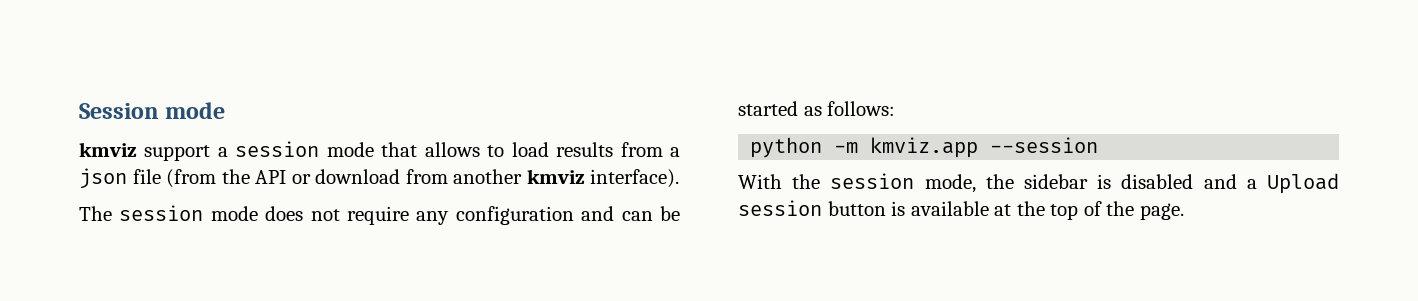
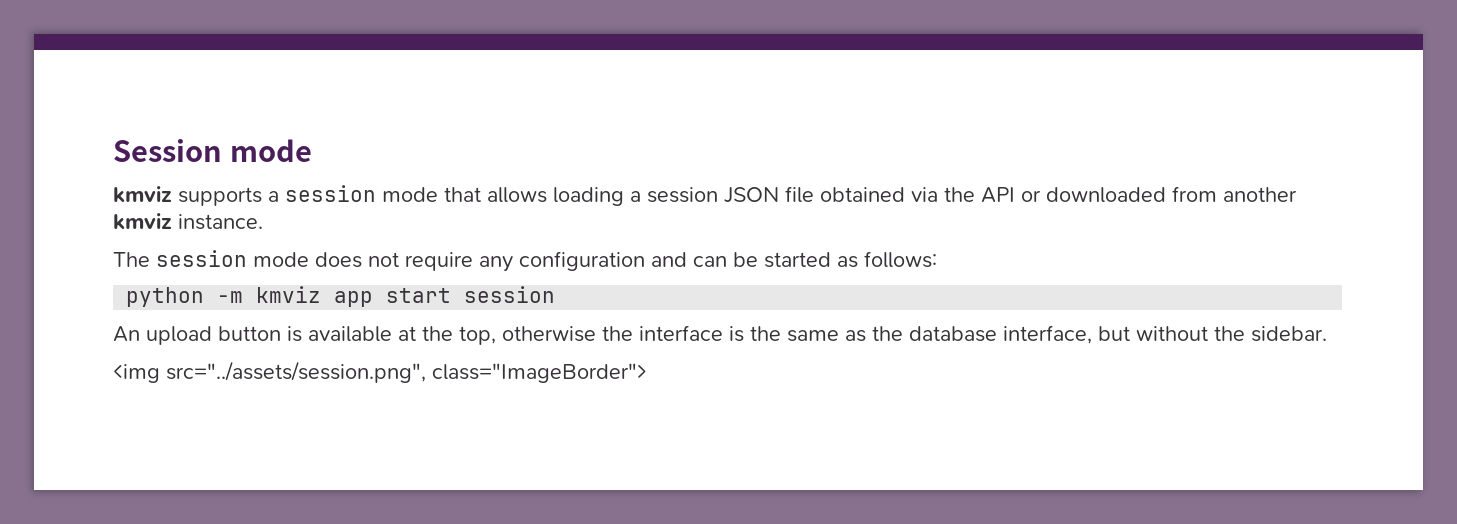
- kmviz support a session mode that allows to load results from a json file (from the API or download from another kmviz interface).
+ kmviz supports a session mode that allows loading a session JSON file obtained via the API or downloaded from another kmviz instance.
- python -m kmviz.app --session
- With the session mode, the sidebar is disabled and a Upload session button is available at the top of the page.
+ python -m kmviz app start session
+ An upload button is available at the top, otherwise the interface is the same as the database interface, but without the sidebar.
+ <img src="../assets/session.png", class="ImageBorder">

